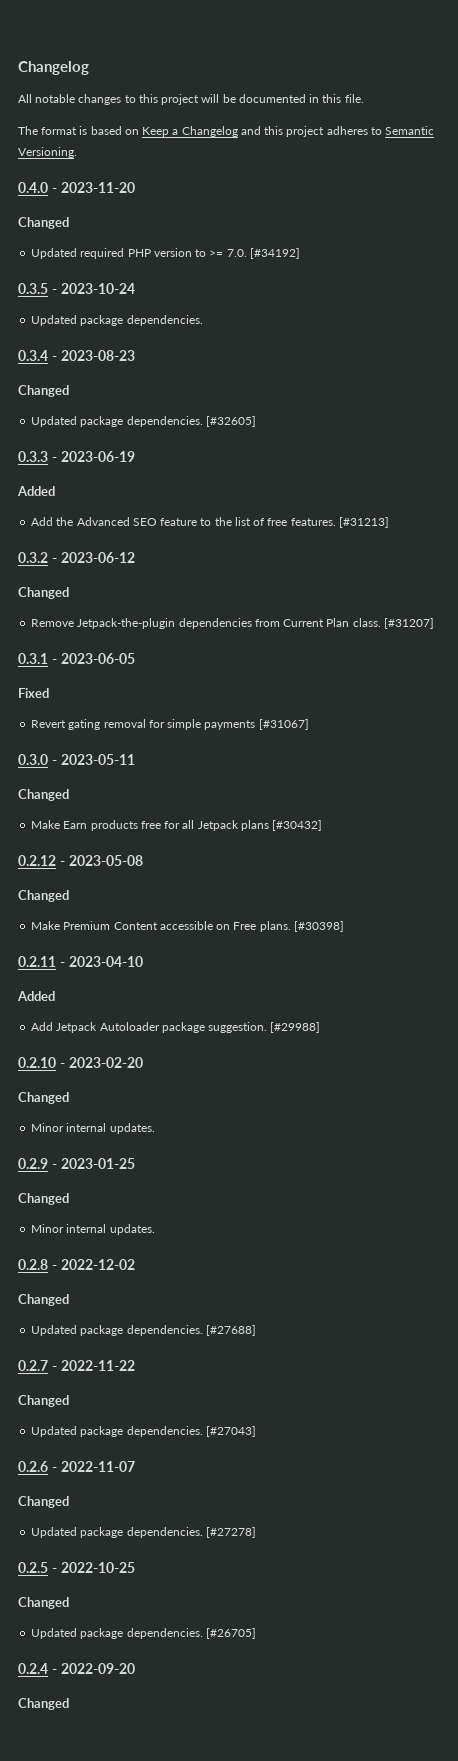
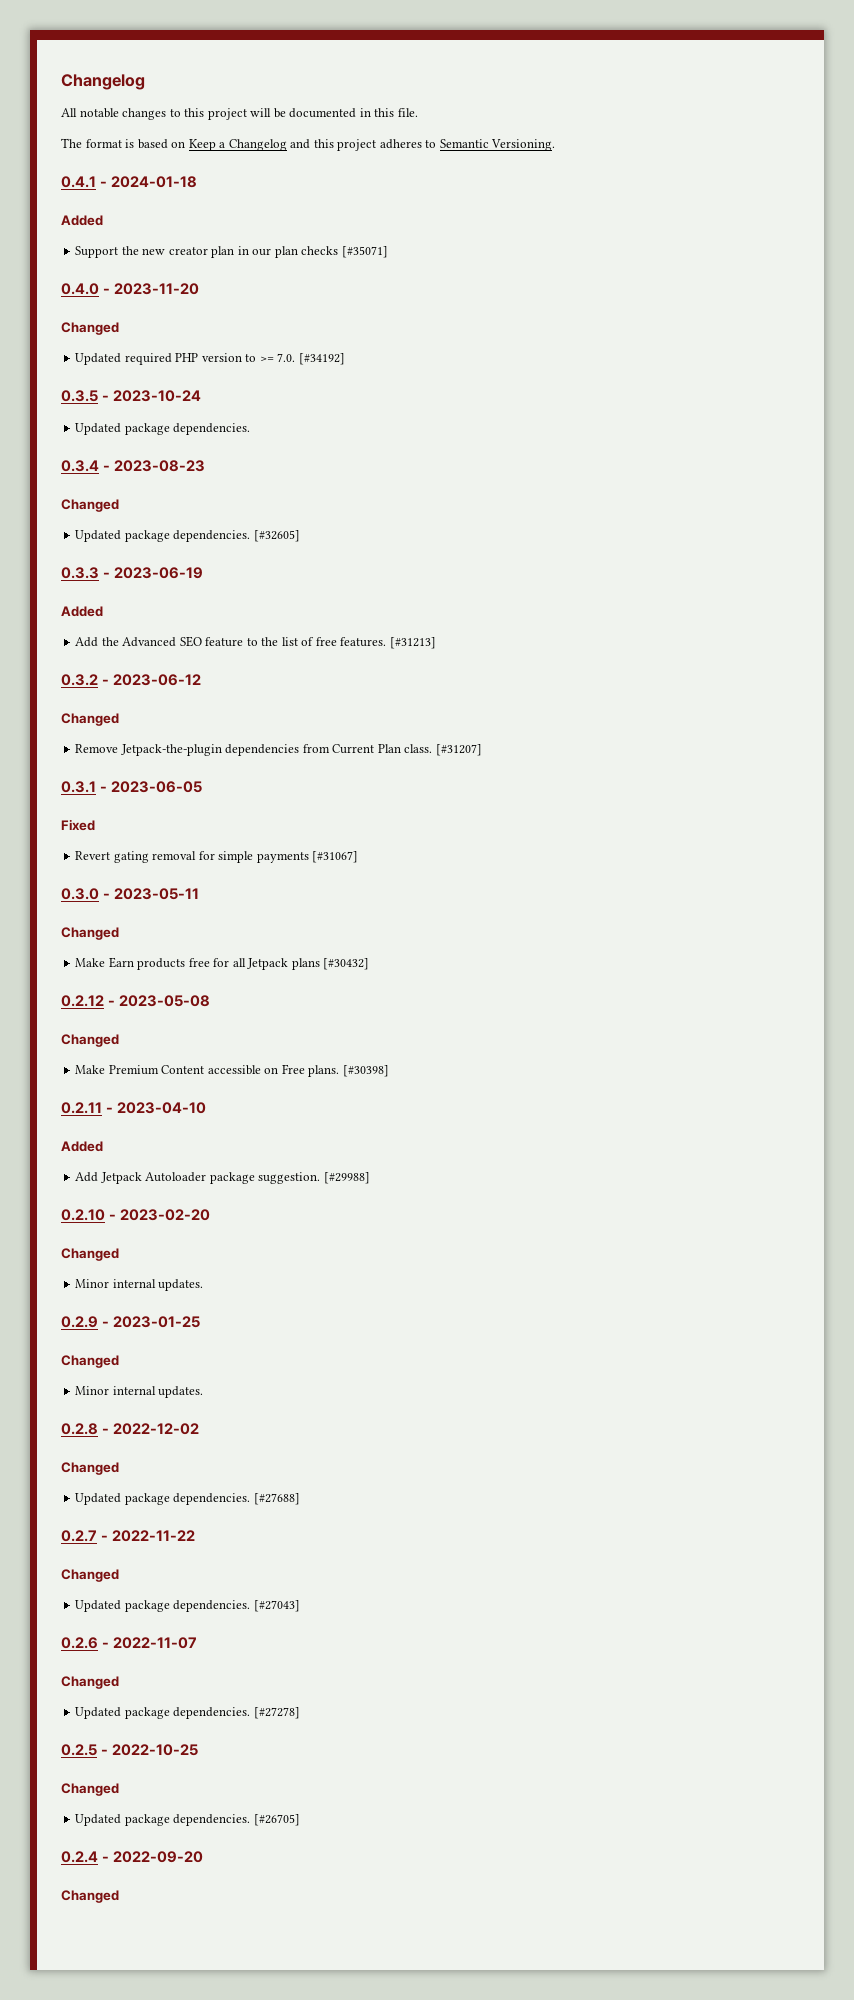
+ 0.4.1 - 2024-01-18
+ Added
+ Support the new creator plan in our plan checks [#35071]

